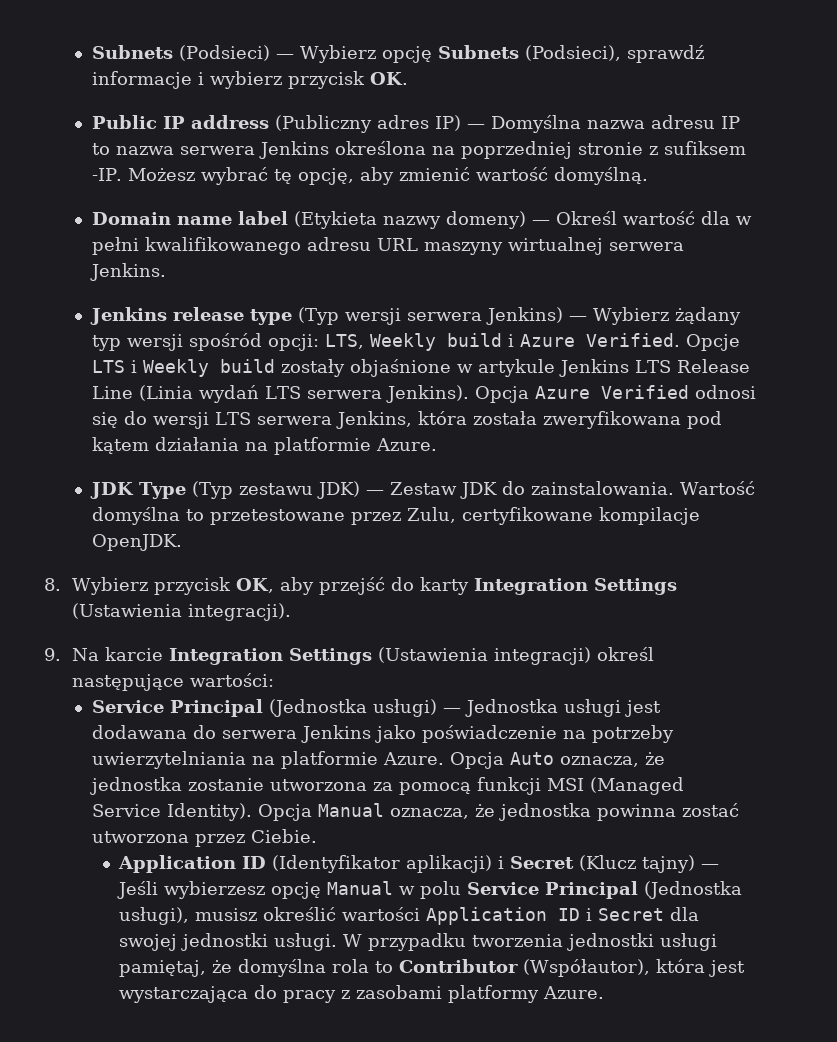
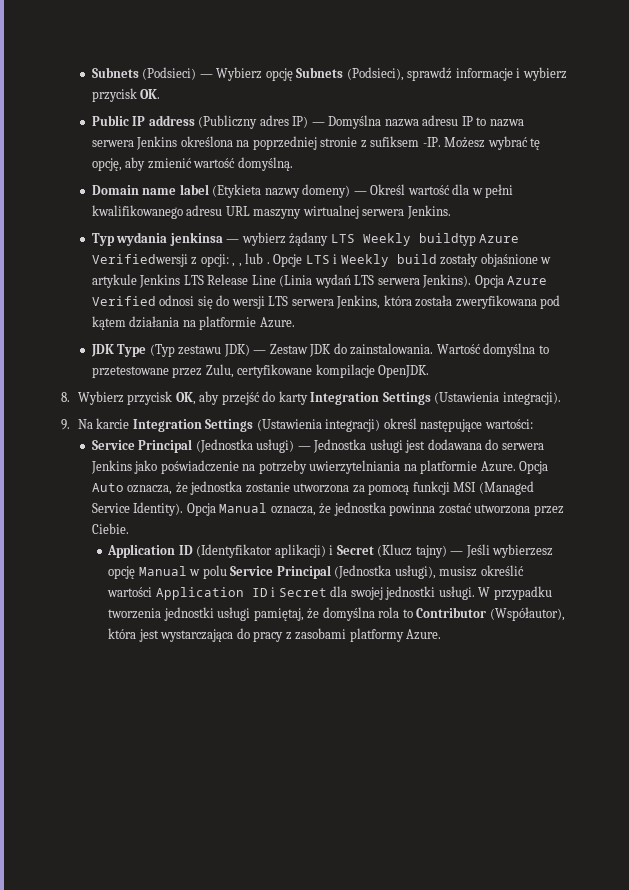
- Jenkins release type (Typ wersji serwera Jenkins) — Wybierz żądany typ wersji spośród opcji: LTS, Weekly build i Azure Verified.
+ Typ wydania jenkinsa — wybierz żądany LTS Weekly buildtyp Azure Verifiedwersji z opcji: , , lub .

